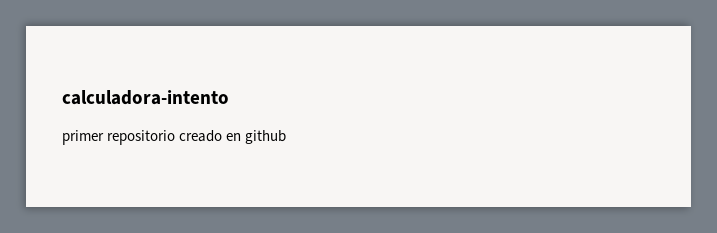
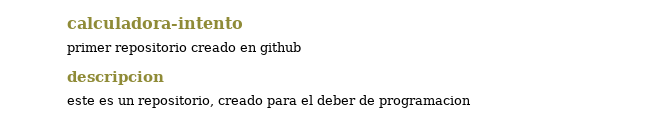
+ descripcion
+ este es un repositorio, creado para el deber de programacion

